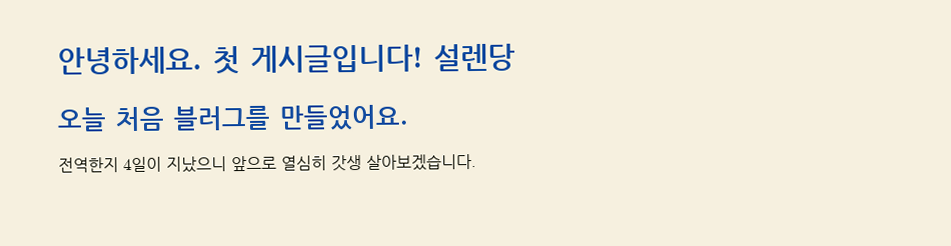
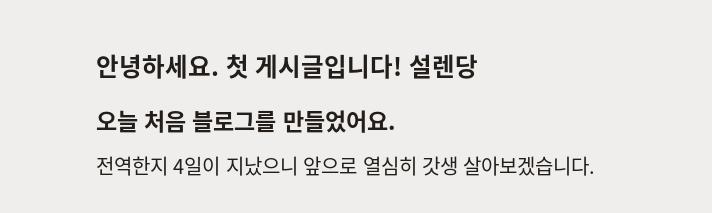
- 오늘 처음 블러그를 만들었어요.
+ 오늘 처음 블로그를 만들었어요.

